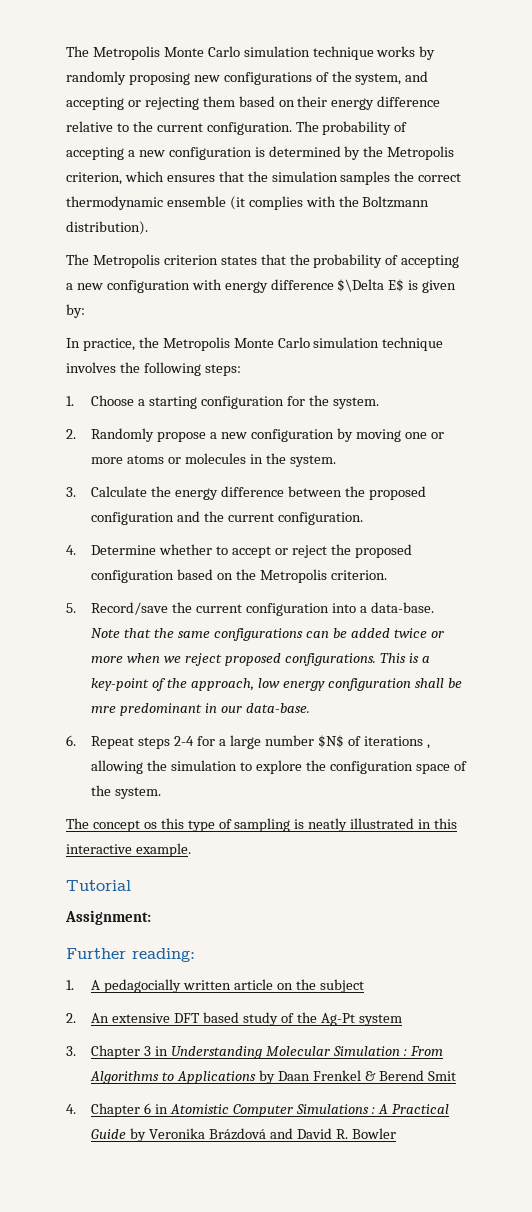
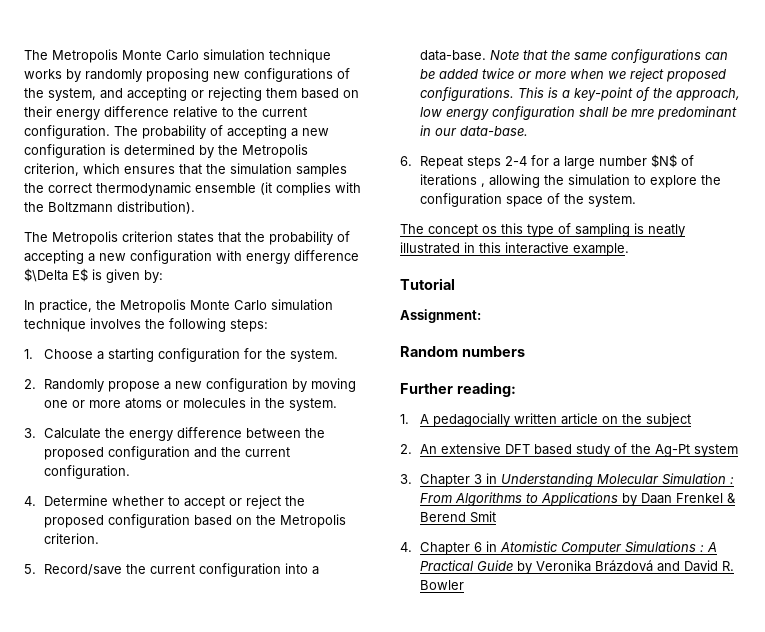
+ Random numbers

